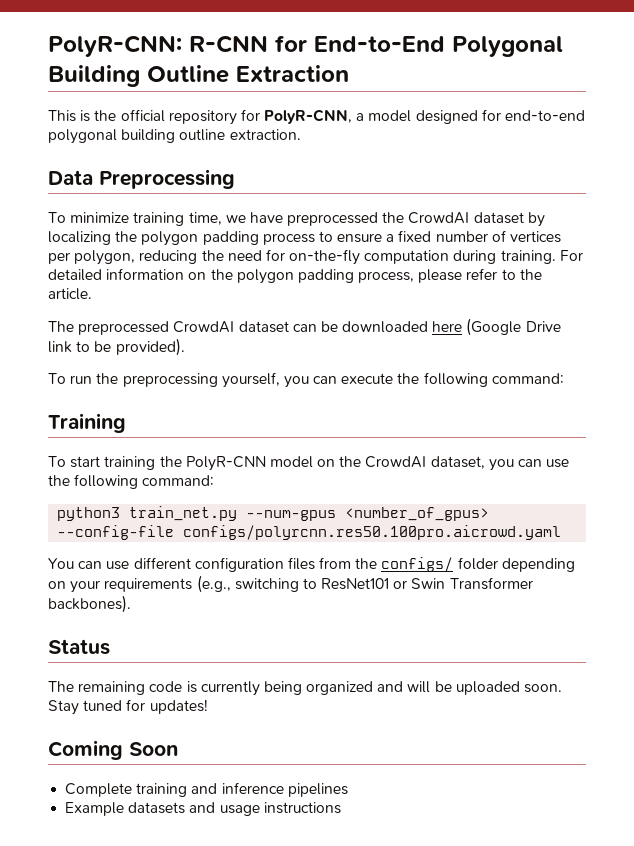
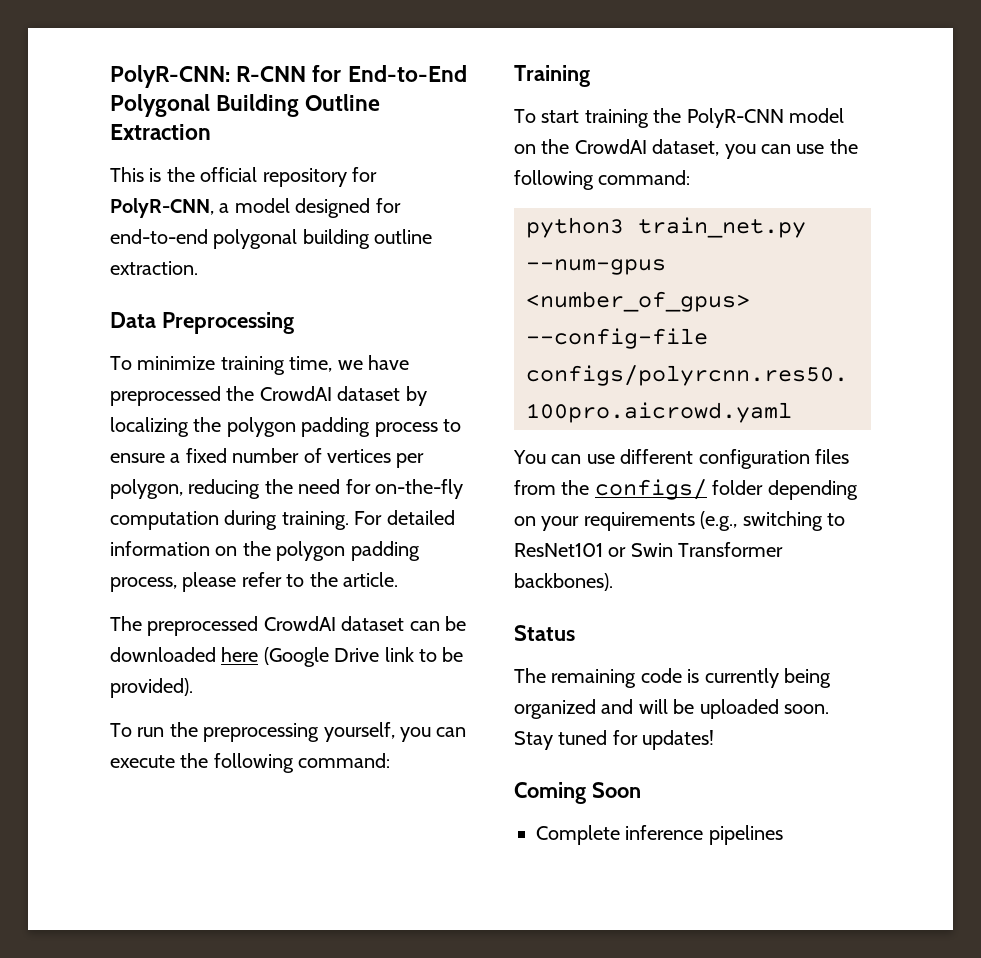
- Complete training and inference pipelines
+ Complete inference pipelines
- Example datasets and usage instructions

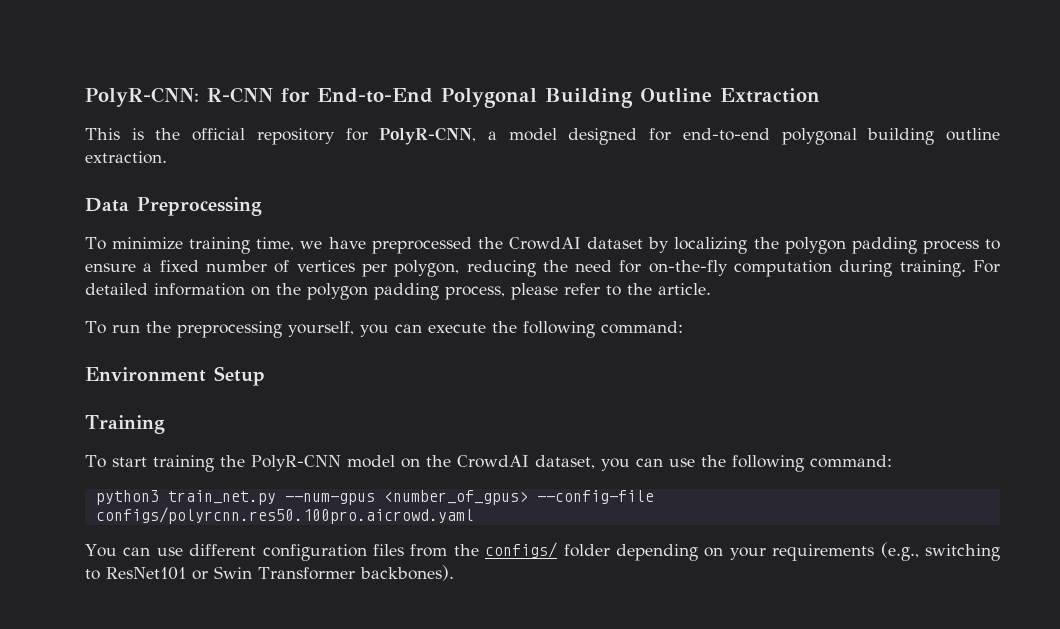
- The preprocessed CrowdAI dataset can be downloaded here (Google Drive link to be provided).
+ Environment Setup
- Status
- The remaining code is currently being organized and will be uploaded soon. Stay tuned for updates!
- Coming Soon
- Complete inference pipelines

